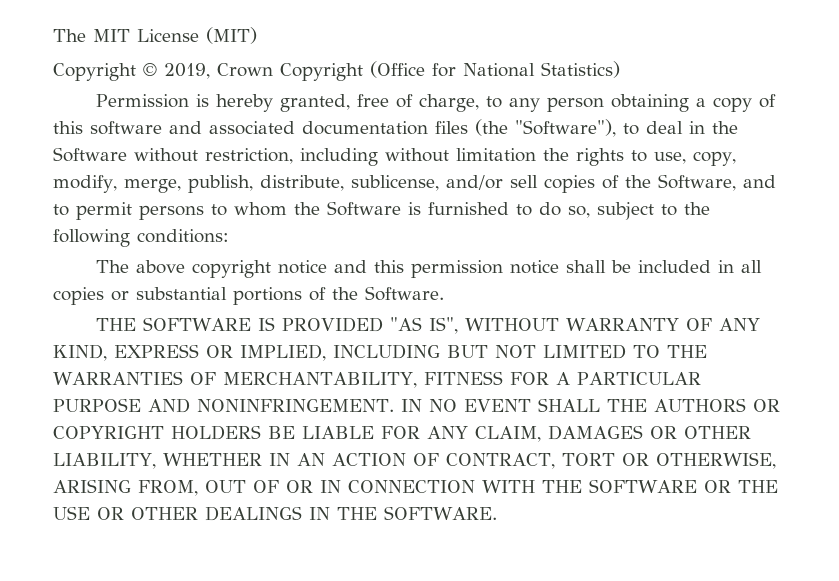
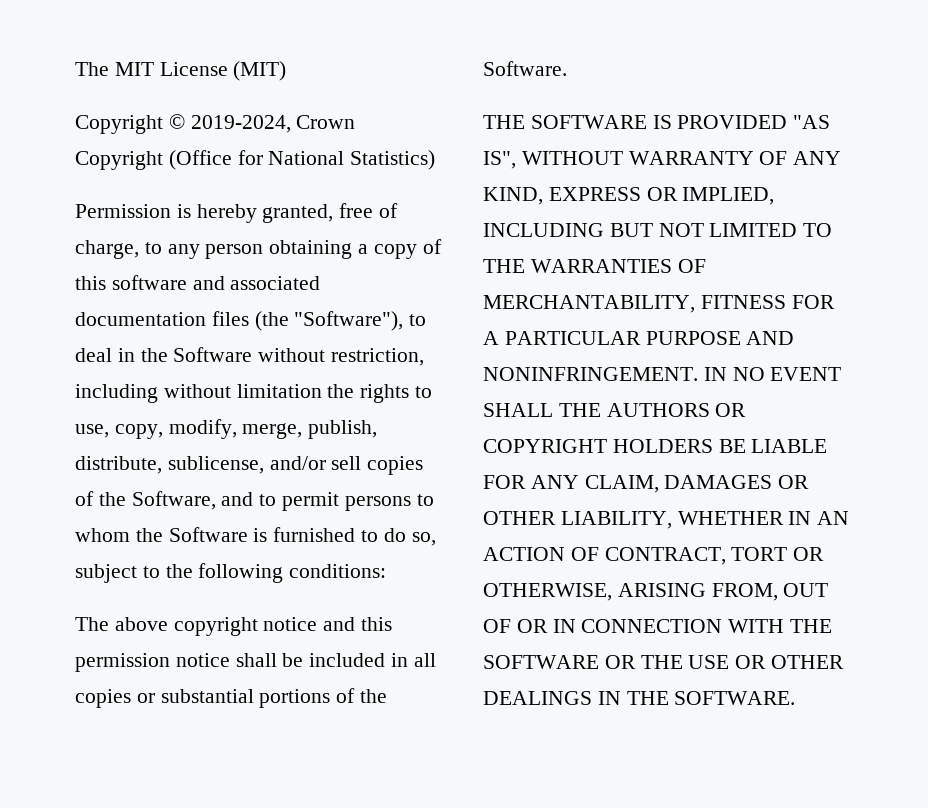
- Copyright © 2019, Crown Copyright (Office for National Statistics)
+ Copyright © 2019-2024, Crown Copyright (Office for National Statistics)

